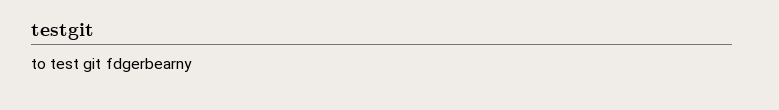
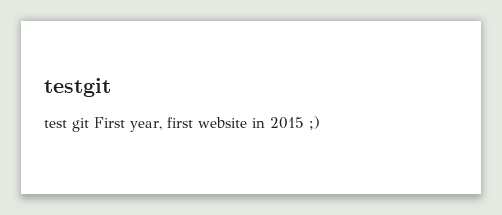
- to test git fdgerbearny
+ test git First year, first website in 2015 ;)

